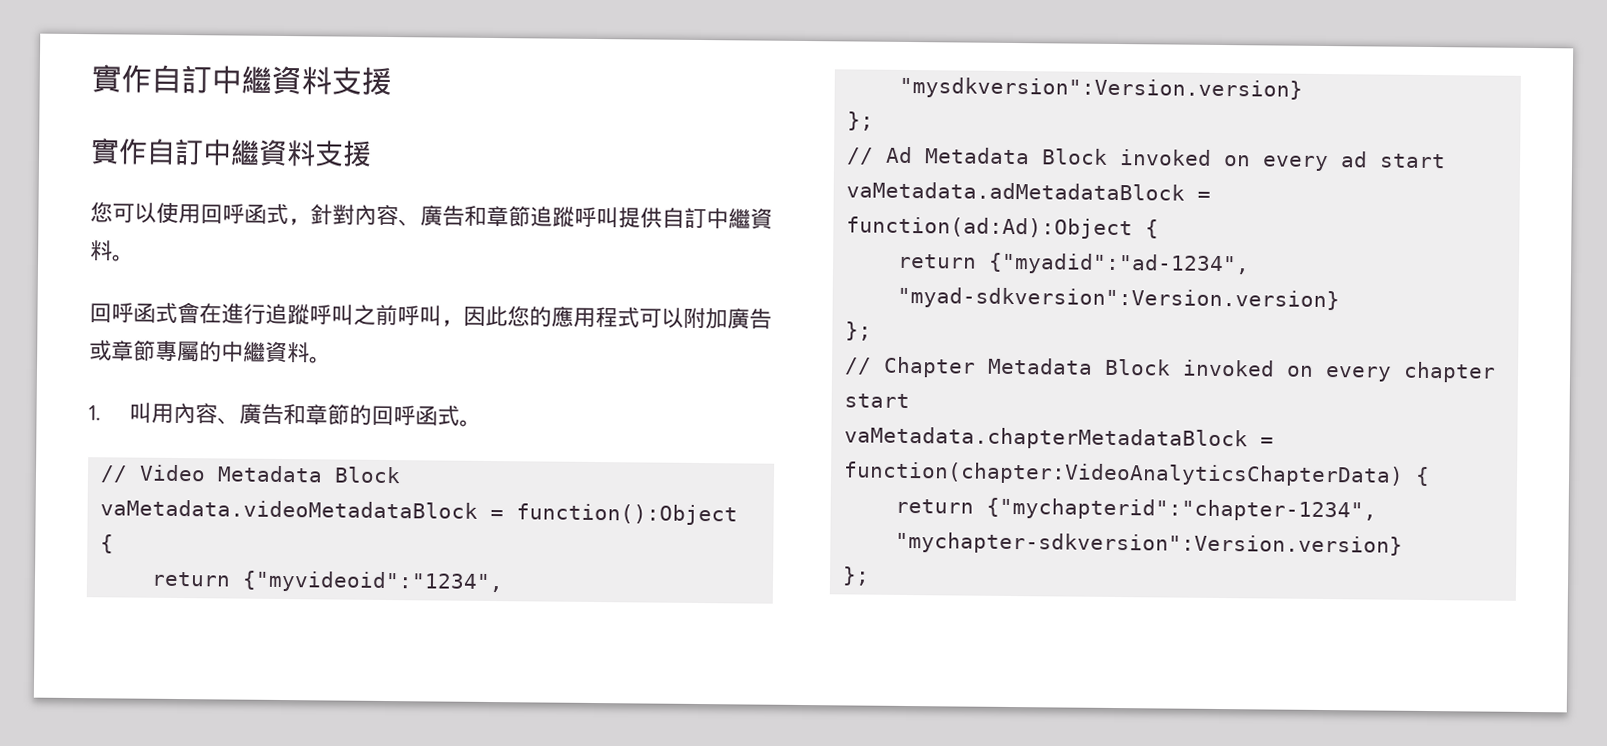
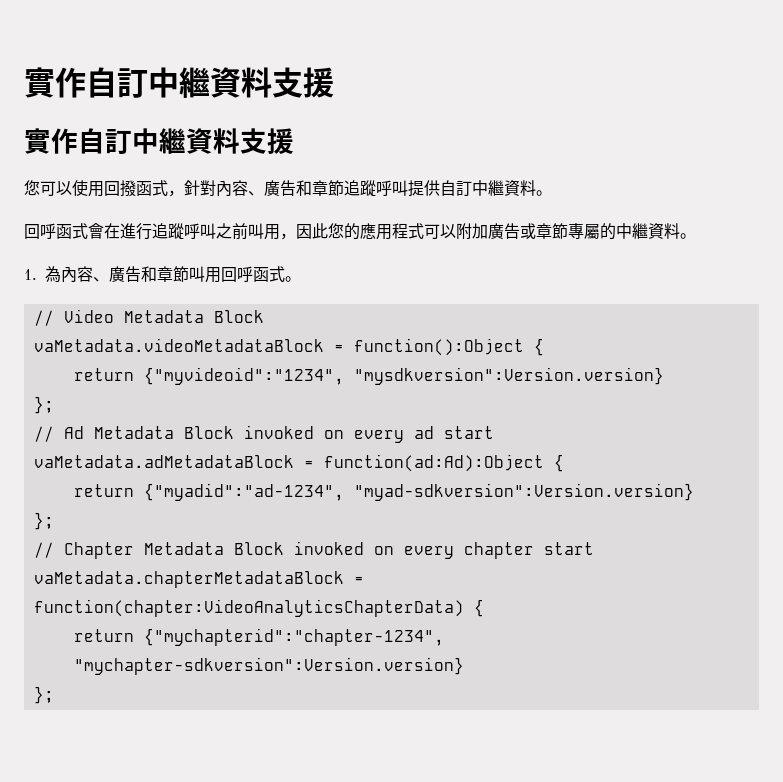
- 您可以使用回呼函式，針對內容、廣告和章節追蹤呼叫提供自訂中繼資料。
+ 您可以使用回撥函式，針對內容、廣告和章節追蹤呼叫提供自訂中繼資料。
- 回呼函式會在進行追蹤呼叫之前呼叫，因此您的應用程式可以附加廣告或章節專屬的中繼資料。
+ 回呼函式會在進行追蹤呼叫之前叫用，因此您的應用程式可以附加廣告或章節專屬的中繼資料。
- 1.叫用內容、廣告和章節的回呼函式。
+ 1.為內容、廣告和章節叫用回呼函式。

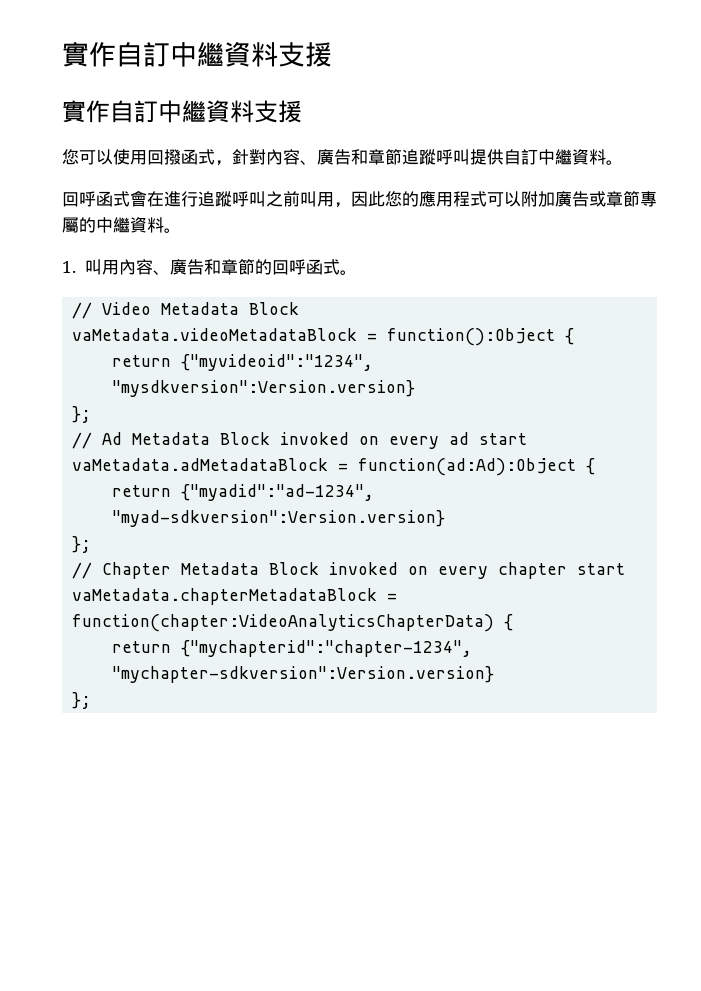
- 1.為內容、廣告和章節叫用回呼函式。
+ 1.叫用內容、廣告和章節的回呼函式。

